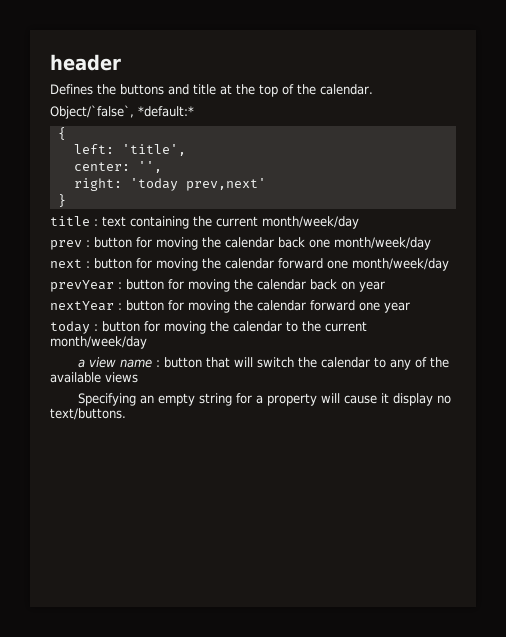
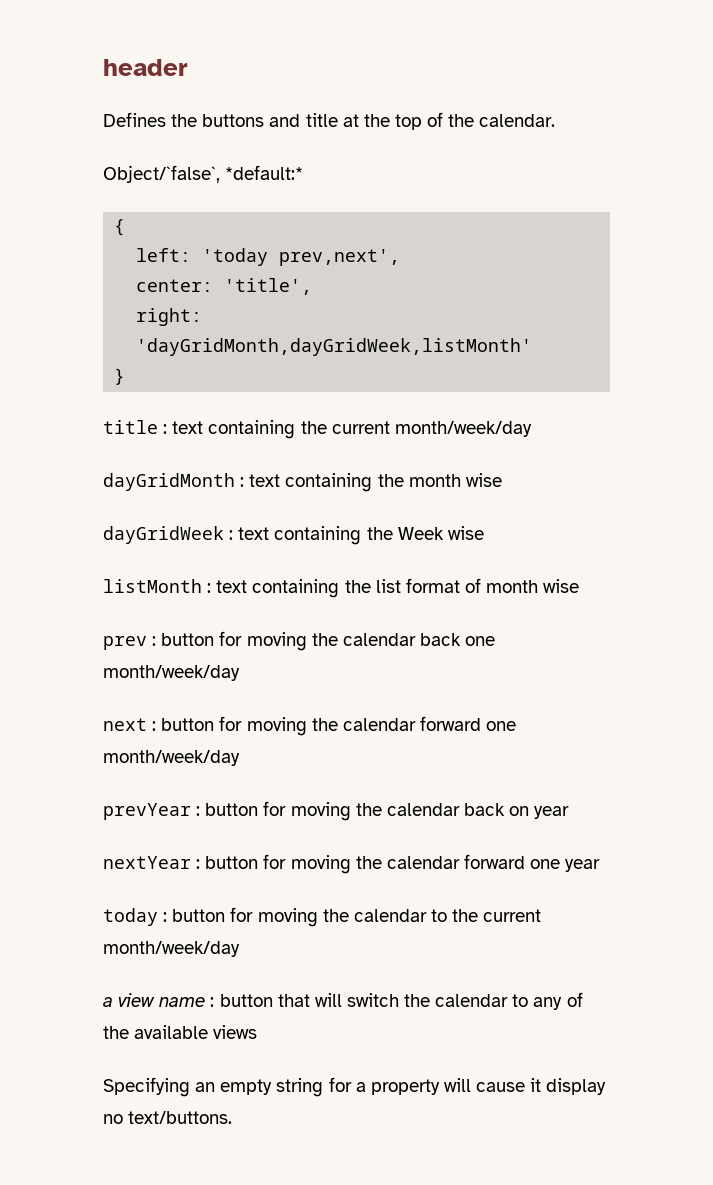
- left: 'title',
+ left: 'today prev,next',
+ center: 'title',
- center: '',
- right: 'today prev,next'
+ right: 'dayGridMonth,dayGridWeek,listMonth'
+ dayGridMonth : text containing the month wise
+ dayGridWeek : text containing the Week wise
+ listMonth : text containing the list format of month wise

